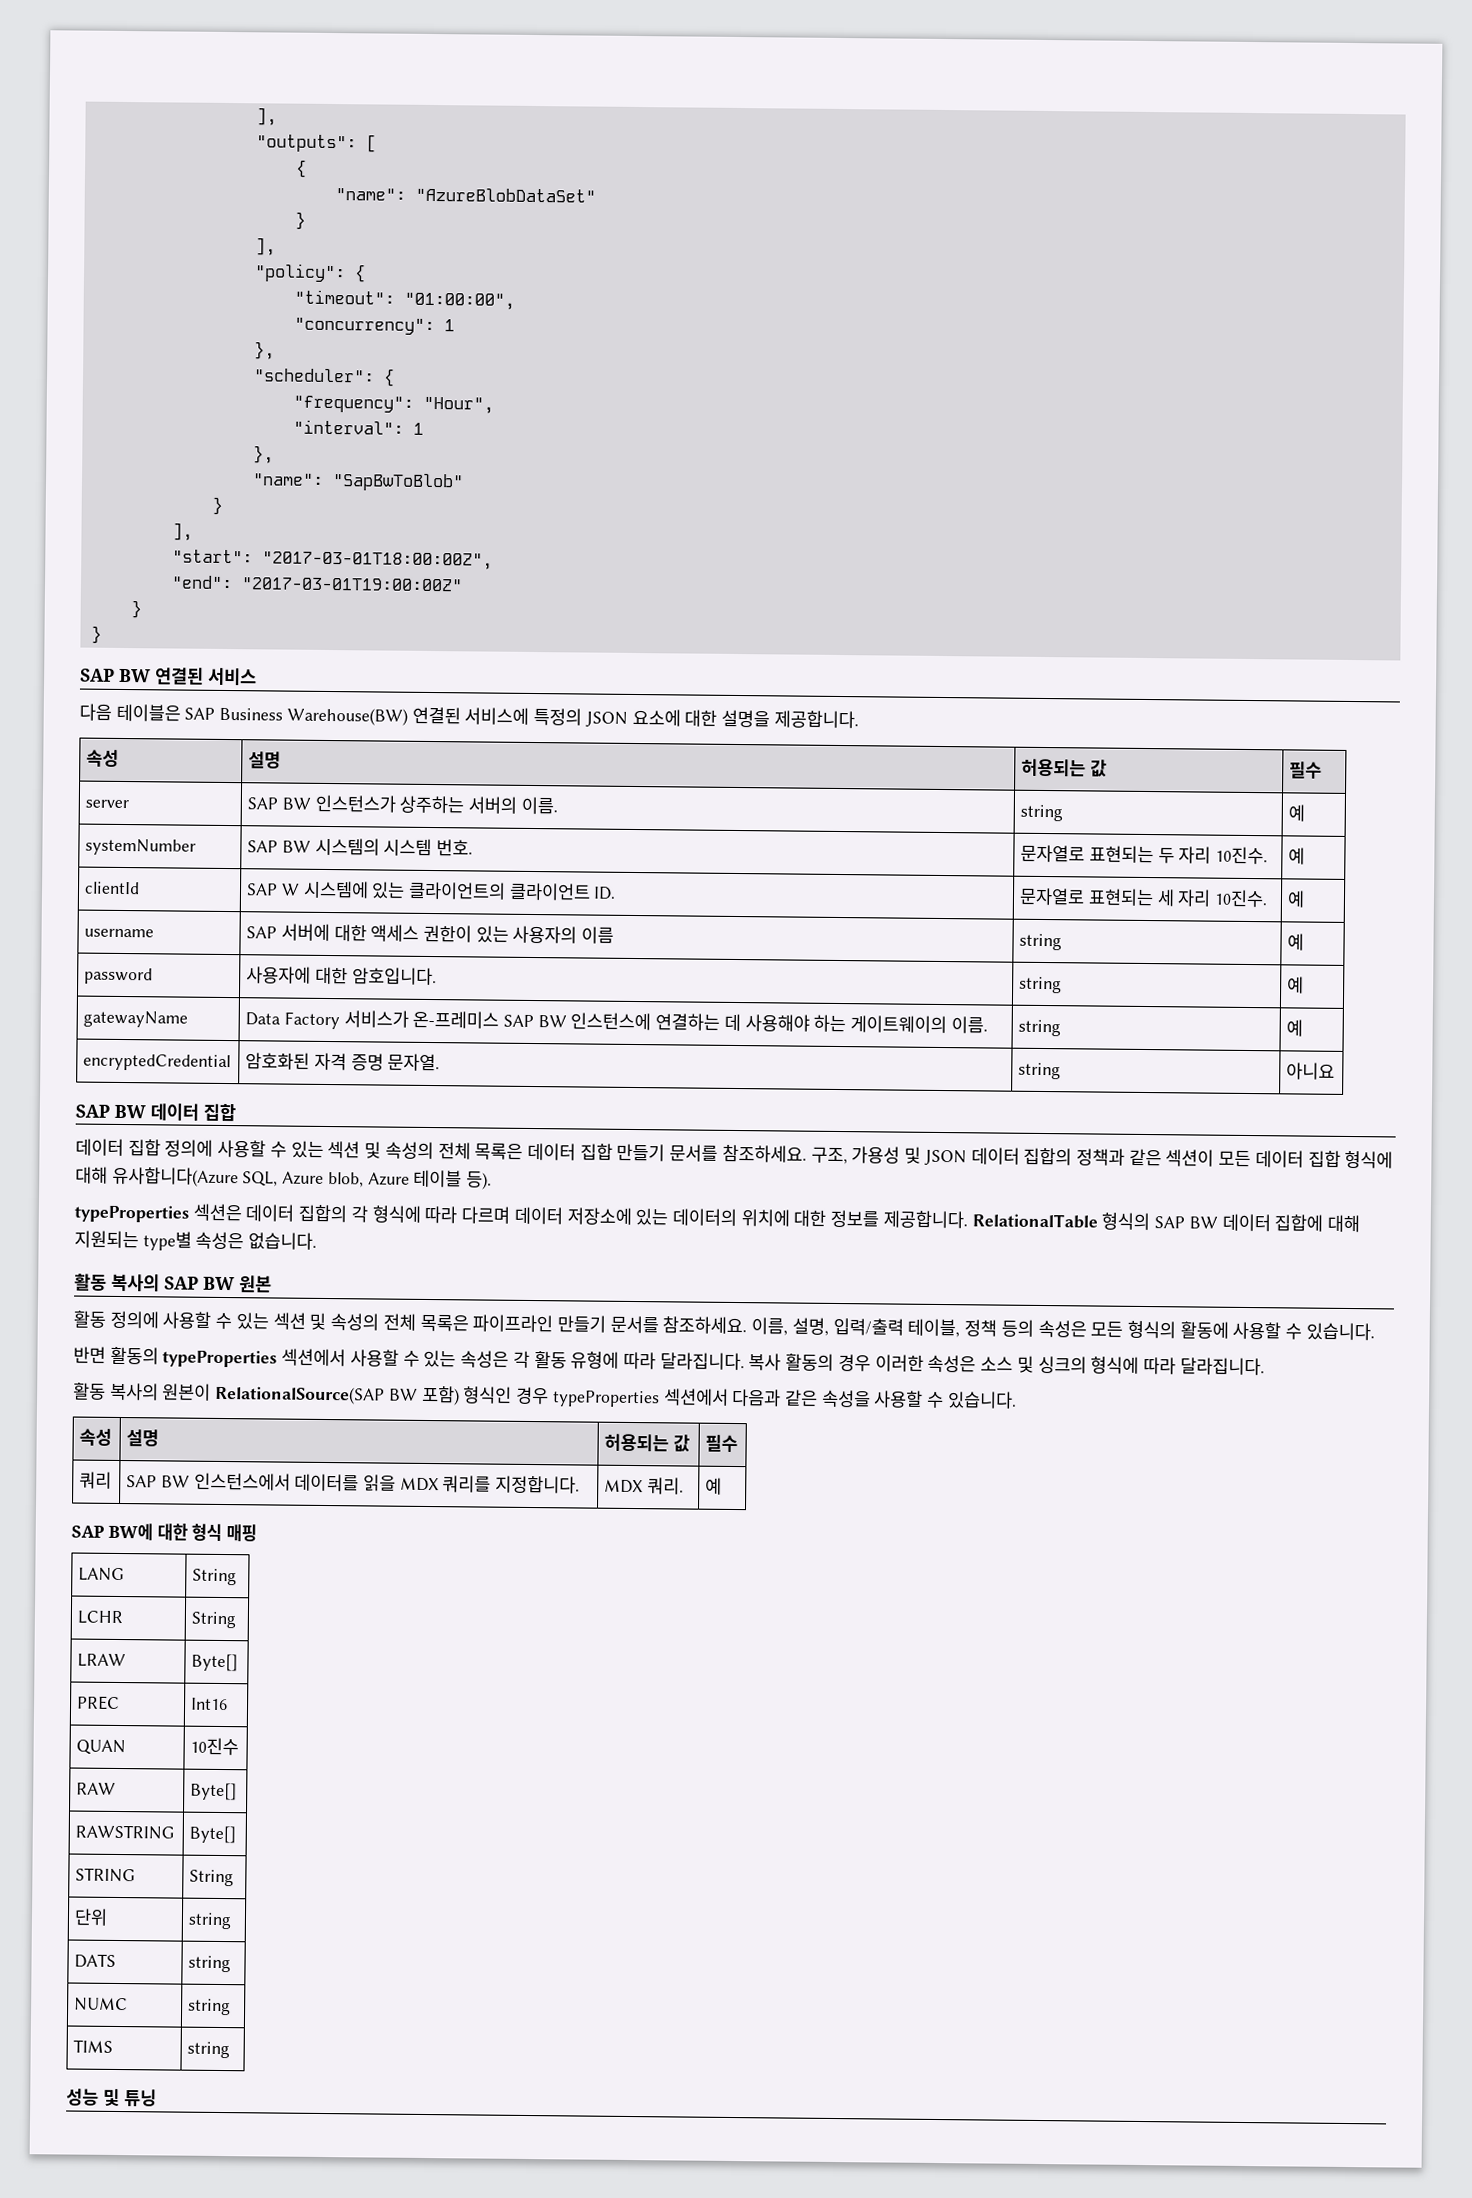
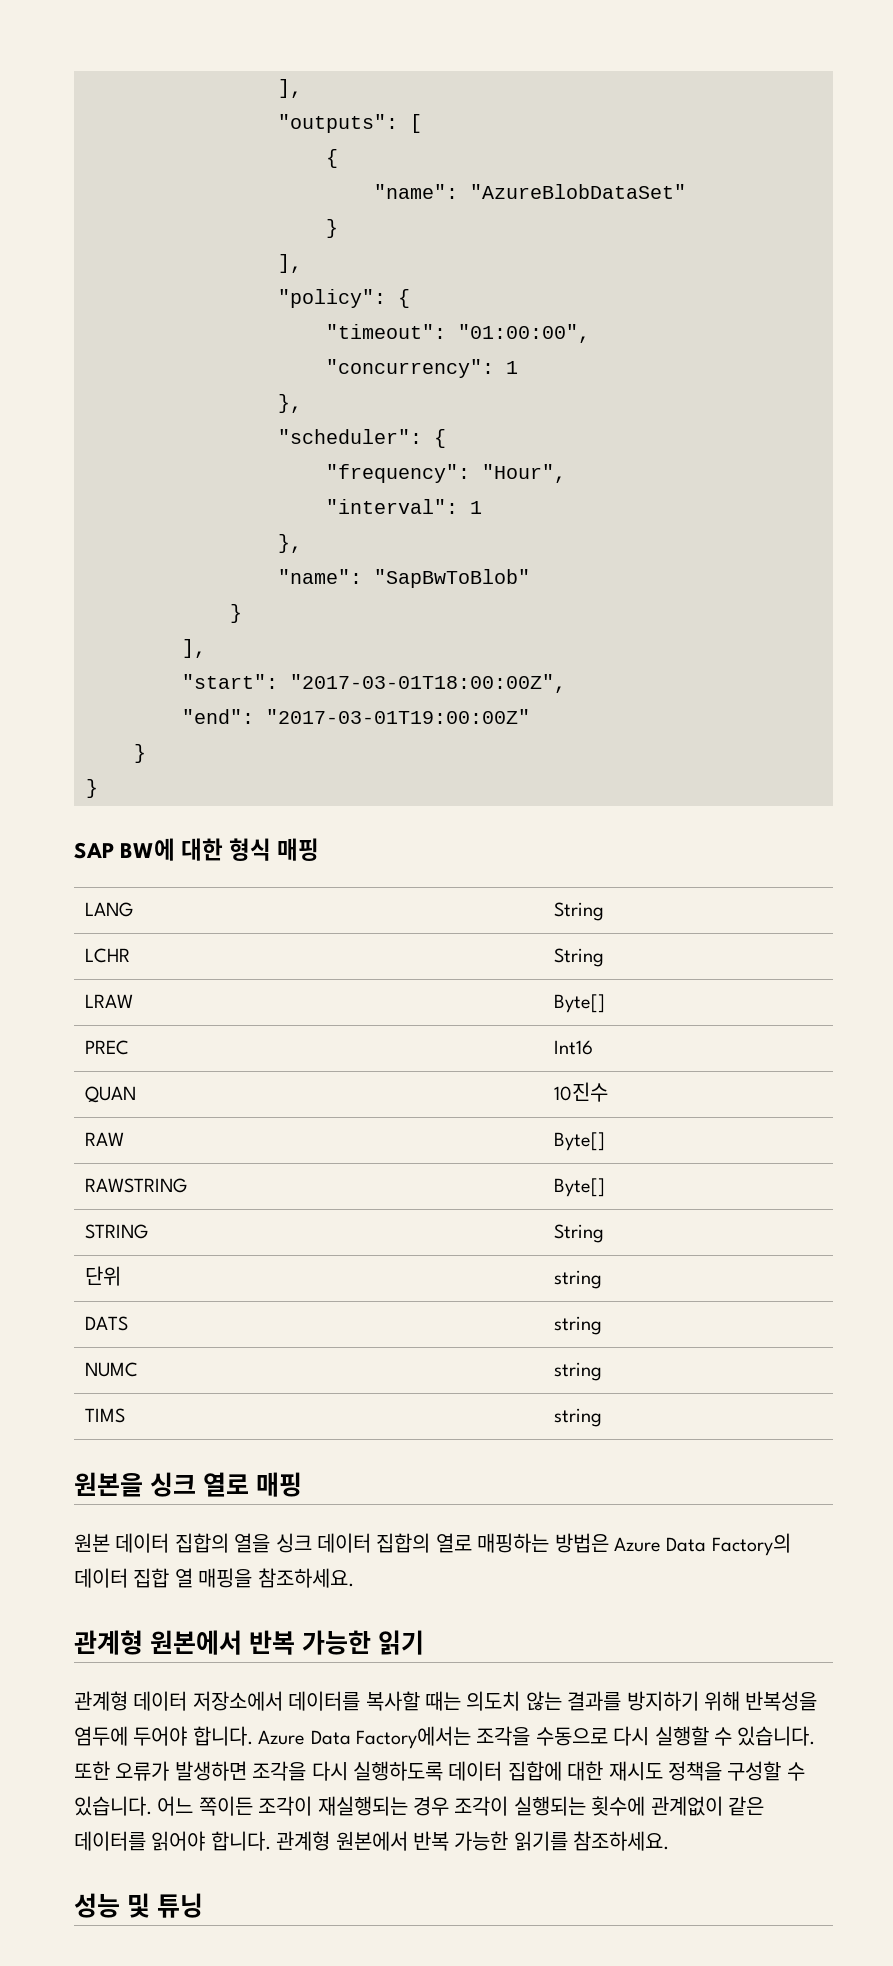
- SAP BW 연결된 서비스
- 다음 테이블은 SAP Business Warehouse(BW) 연결된 서비스에 특정의 JSON 요소에 대한 설명을 제공합니다.
- 속성 | 설명 | 허용되는 값 | 필수
- server | SAP BW 인스턴스가 상주하는 서버의 이름. | string | 예
- systemNumber | SAP BW 시스템의 시스템 번호. | 문자열로 표현되는 두 자리 10진수. | 예
- clientId | SAP W 시스템에 있는 클라이언트의 클라이언트 ID. | 문자열로 표현되는 세 자리 10진수. | 예
- username | SAP 서버에 대한 액세스 권한이 있는 사용자의 이름 | string | 예
- password | 사용자에 대한 암호입니다. | string | 예
- gatewayName | Data Factory 서비스가 온-프레미스 SAP BW 인스턴스에 연결하는 데 사용해야 하는 게이트웨이의 이름. | string | 예
- encryptedCredential | 암호화된 자격 증명 문자열. | string | 아니요
- SAP BW 데이터 집합
- 데이터 집합 정의에 사용할 수 있는 섹션 및 속성의 전체 목록은 데이터 집합 만들기 문서를 참조하세요. 구조, 가용성 및 JSON 데이터 집합의 정책과 같은 섹션이 모든 데이터 집합 형식에 대해 유사합니다(Azure SQL, Azure blob, Azure 테이블 등).
- typeProperties 섹션은 데이터 집합의 각 형식에 따라 다르며 데이터 저장소에 있는 데이터의 위치에 대한 정보를 제공합니다. RelationalTable 형식의 SAP BW 데이터 집합에 대해 지원되는 type별 속성은 없습니다.
- 활동 복사의 SAP BW 원본
- 활동 정의에 사용할 수 있는 섹션 및 속성의 전체 목록은 파이프라인 만들기 문서를 참조하세요. 이름, 설명, 입력/출력 테이블, 정책 등의 속성은 모든 형식의 활동에 사용할 수 있습니다.
- 반면 활동의 typeProperties 섹션에서 사용할 수 있는 속성은 각 활동 유형에 따라 달라집니다. 복사 활동의 경우 이러한 속성은 소스 및 싱크의 형식에 따라 달라집니다.
- 활동 복사의 원본이 RelationalSource(SAP BW 포함) 형식인 경우 typeProperties 섹션에서 다음과 같은 속성을 사용할 수 있습니다.
- 속성 | 설명 | 허용되는 값 | 필수
- 쿼리 | SAP BW 인스턴스에서 데이터를 읽을 MDX 쿼리를 지정합니다. | MDX 쿼리. | 예
+ 원본을 싱크 열로 매핑
+ 원본 데이터 집합의 열을 싱크 데이터 집합의 열로 매핑하는 방법은 Azure Data Factory의 데이터 집합 열 매핑을 참조하세요.
+ 관계형 원본에서 반복 가능한 읽기
+ 관계형 데이터 저장소에서 데이터를 복사할 때는 의도치 않는 결과를 방지하기 위해 반복성을 염두에 두어야 합니다. Azure Data Factory에서는 조각을 수동으로 다시 실행할 수 있습니다. 또한 오류가 발생하면 조각을 다시 실행하도록 데이터 집합에 대한 재시도 정책을 구성할 수 있습니다. 어느 쪽이든 조각이 재실행되는 경우 조각이 실행되는 횟수에 관계없이 같은 데이터를 읽어야 합니다. 관계형 원본에서 반복 가능한 읽기를 참조하세요.

